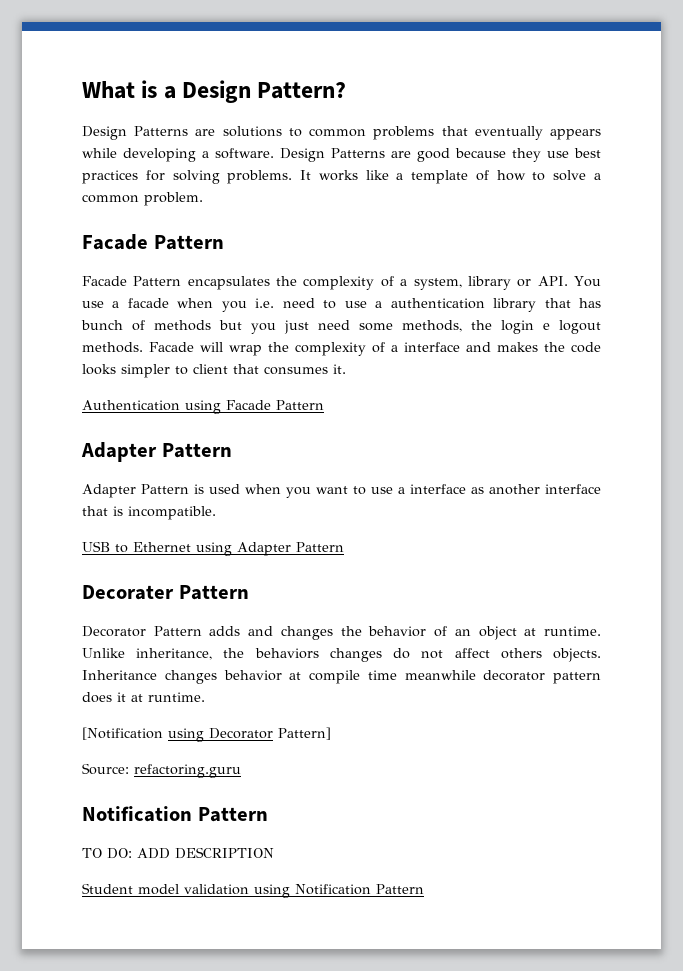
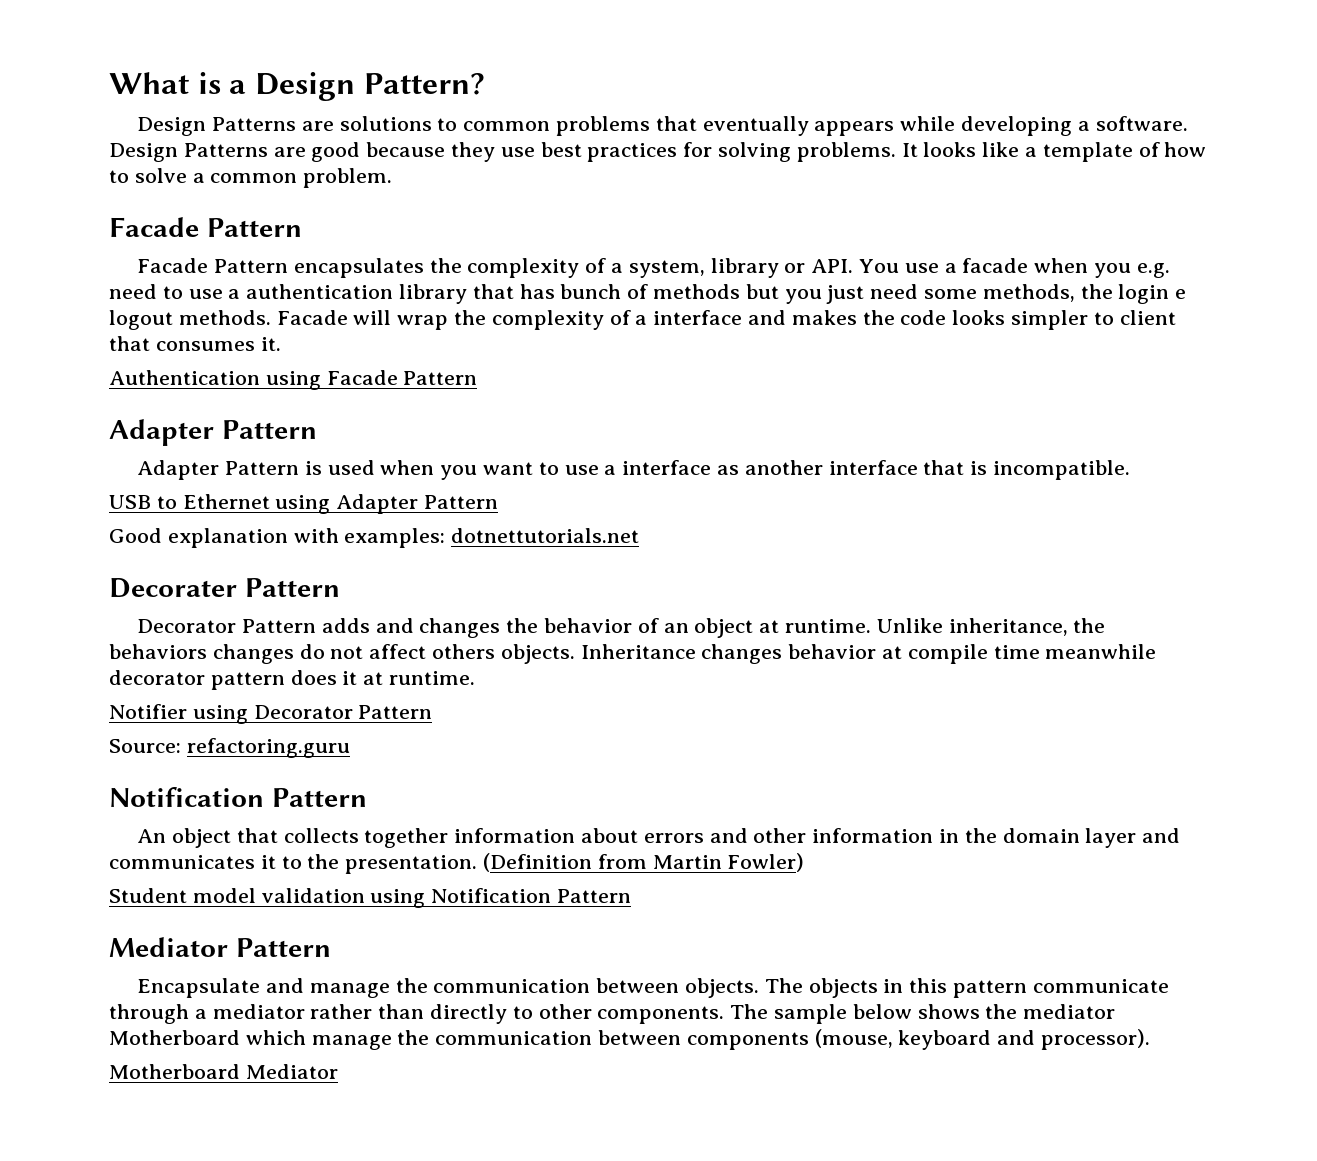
- It works like a template of how to solve a common problem.
+ It looks like a template of how to solve a common problem.
- Facade Pattern encapsulates the complexity of a system, library or API. You use a facade when you i.e. need to use a authentication library that has bunch of methods but you just need some methods, the login e logout methods.
+ Facade Pattern encapsulates the complexity of a system, library or API. You use a facade when you e.g. need to use a authentication library that has bunch of methods but you just need some methods, the login e logout methods.
+ Good explanation with examples: dotnettutorials.net
- [Notification using Decorator Pattern]
+ Notifier using Decorator Pattern
- TO DO: ADD DESCRIPTION
+ An object that collects together information about errors and other information in the domain layer and communicates it to the presentation. (Definition from Martin Fowler)
+ Mediator Pattern
+ Encapsulate and manage the communication between objects. The objects in this pattern communicate through a mediator rather than directly to other components. The sample below shows the mediator Motherboard which manage the communication between components (mouse, keyboard and processor).
+ Motherboard Mediator

